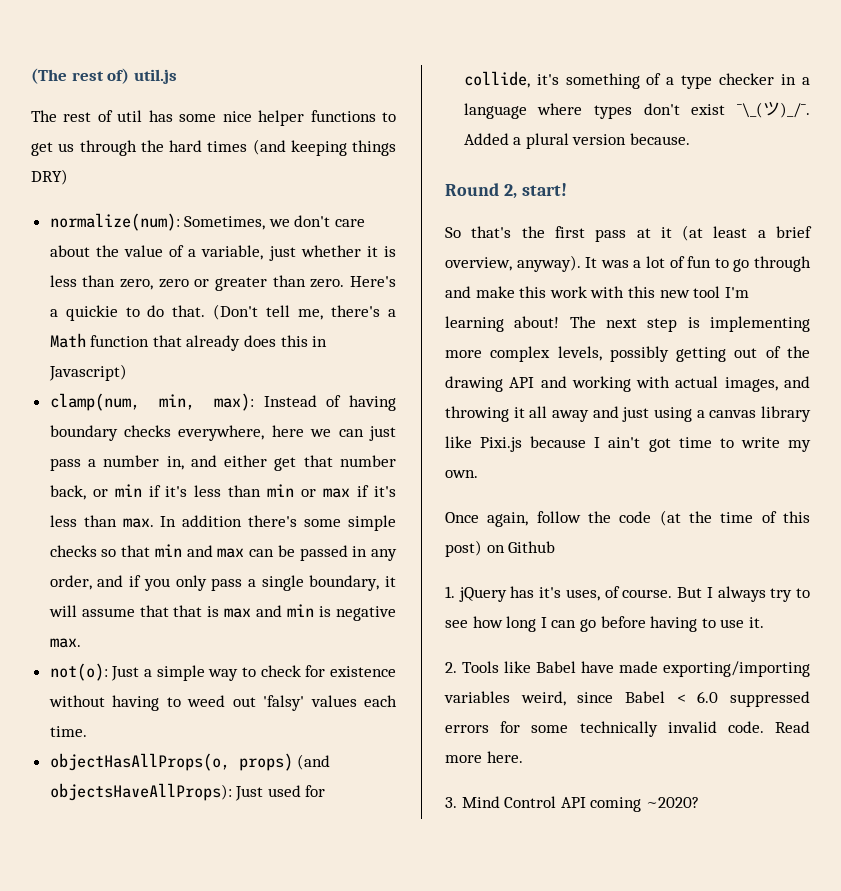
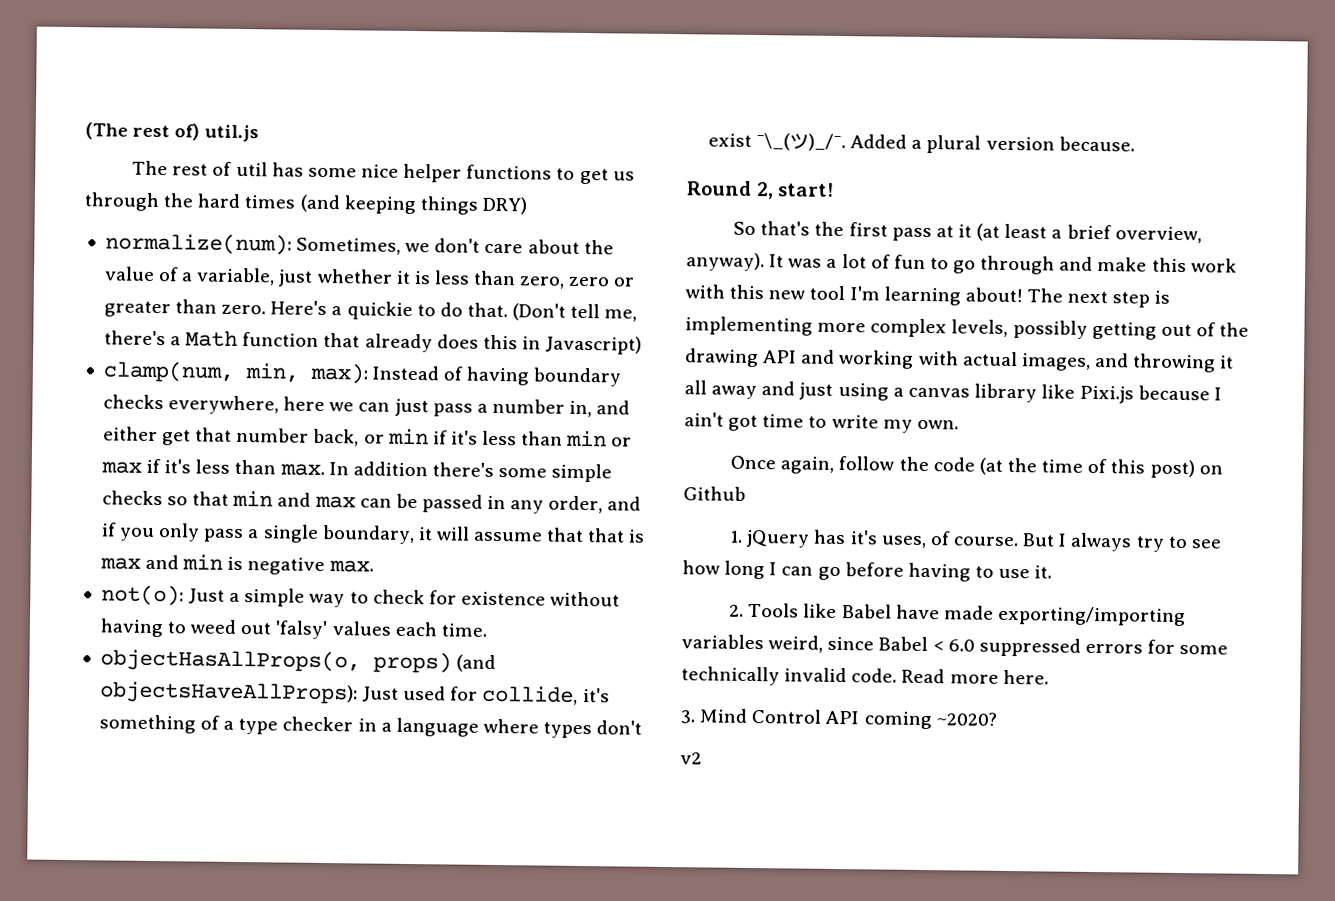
+ v2

